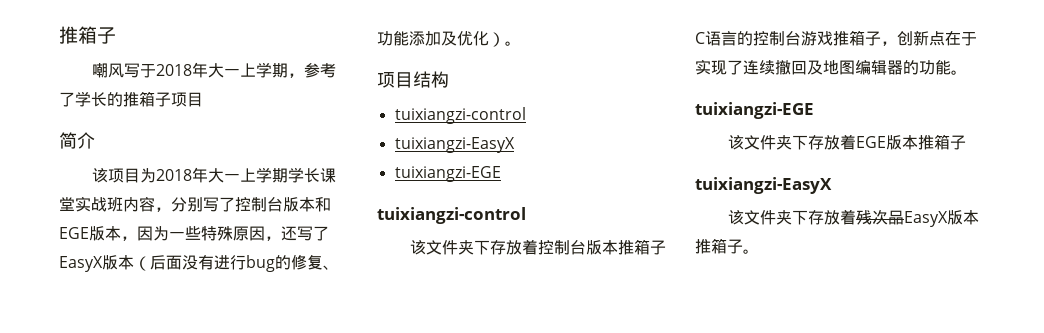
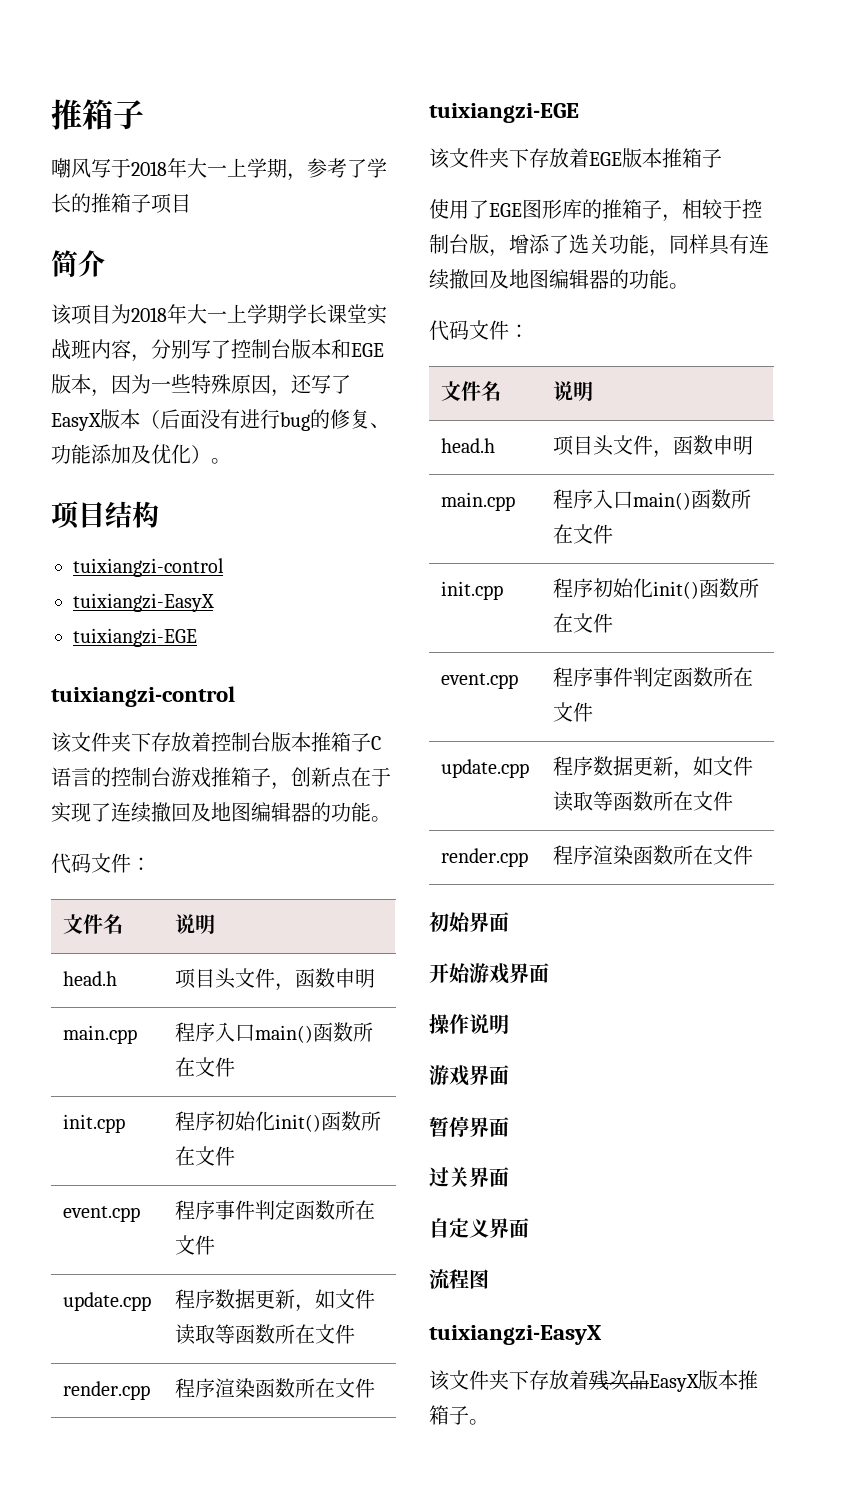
  该文件夹下存放着控制台版本推箱子C语言的控制台游戏推箱子，创新点在于实现了连续撤回及地图编辑器的功能。
+ 代码文件：
+ 文件名 | 说明
+ head.h | 项目头文件，函数申明
+ main.cpp | 程序入口main()函数所在文件
+ init.cpp | 程序初始化init()函数所在文件
+ event.cpp | 程序事件判定函数所在文件
+ update.cpp | 程序数据更新，如文件读取等函数所在文件
+ render.cpp | 程序渲染函数所在文件
+ 使用了EGE图形库的推箱子，相较于控制台版，增添了选关功能，同样具有连续撤回及地图编辑器的功能。
+ 代码文件：
+ 文件名 | 说明
+ head.h | 项目头文件，函数申明
+ main.cpp | 程序入口main()函数所在文件
+ init.cpp | 程序初始化init()函数所在文件
+ event.cpp | 程序事件判定函数所在文件
+ update.cpp | 程序数据更新，如文件读取等函数所在文件
+ render.cpp | 程序渲染函数所在文件
+ 初始界面
+ 开始游戏界面
+ 操作说明
+ 游戏界面
+ 暂停界面
+ 过关界面
+ 自定义界面
+ 流程图

